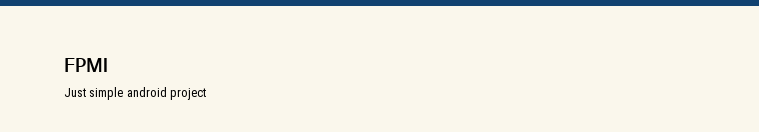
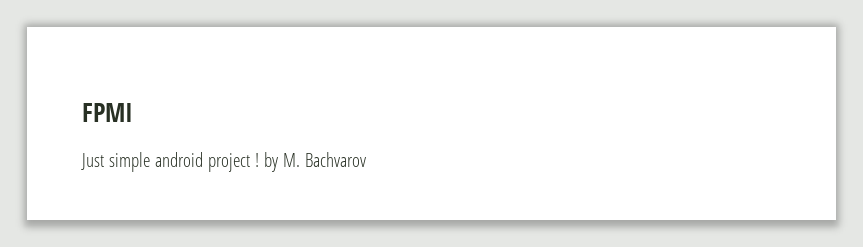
- Just simple android project
+ Just simple android project ! by M. Bachvarov

